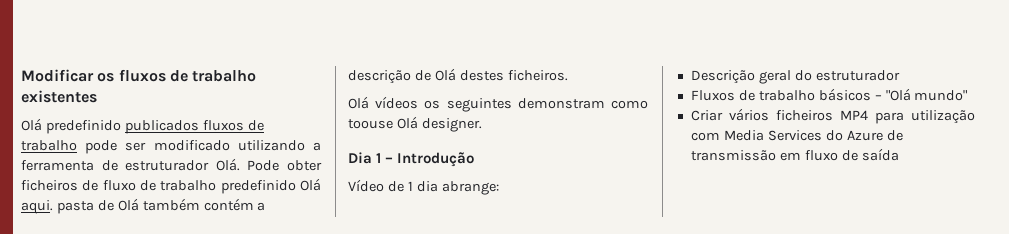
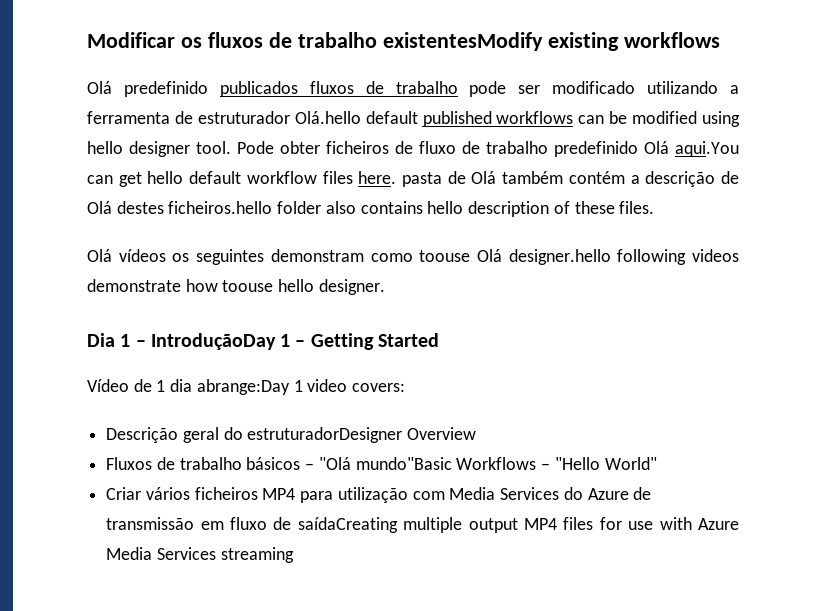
- Modificar os fluxos de trabalho existentes
+ Modificar os fluxos de trabalho existentesModify existing workflows
- Olá predefinido publicados fluxos de trabalho pode ser modificado utilizando a ferramenta de estruturador Olá. Pode obter ficheiros de fluxo de trabalho predefinido Olá aqui. pasta de Olá também contém a descrição de Olá destes ficheiros.
+ Olá predefinido publicados fluxos de trabalho pode ser modificado utilizando a ferramenta de estruturador Olá.hello default published workflows can be modified using hello designer tool. Pode obter ficheiros de fluxo de trabalho predefinido Olá aqui.You can get hello default workflow files here. pasta de Olá também contém a descrição de Olá destes ficheiros.hello folder also contains hello description of these files.
- Olá vídeos os seguintes demonstram como toouse Olá designer.
+ Olá vídeos os seguintes demonstram como toouse Olá designer.hello following videos demonstrate how toouse hello designer.
- Dia 1 – Introdução
+ Dia 1 – IntroduçãoDay 1 – Getting Started
- Vídeo de 1 dia abrange:
+ Vídeo de 1 dia abrange:Day 1 video covers:
- Descrição geral do estruturador
+ Descrição geral do estruturadorDesigner Overview
- Fluxos de trabalho básicos – "Olá mundo"
+ Fluxos de trabalho básicos – "Olá mundo"Basic Workflows – "Hello World"
- Criar vários ficheiros MP4 para utilização com Media Services do Azure de transmissão em fluxo de saída
+ Criar vários ficheiros MP4 para utilização com Media Services do Azure de transmissão em fluxo de saídaCreating multiple output MP4 files for use with Azure Media Services streaming

